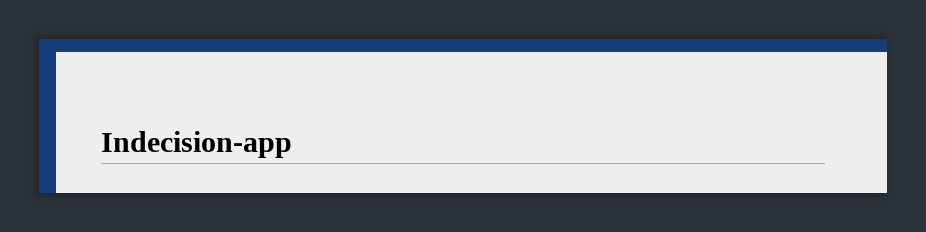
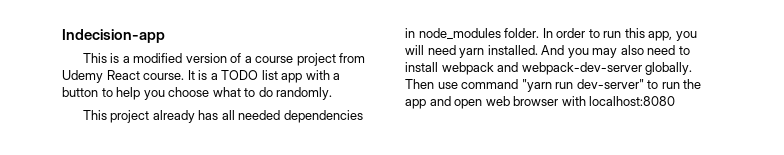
+ This is a modified version of a course project from Udemy React course. It is a TODO list app with a button to help you choose what to do randomly.
+ This project already has all needed dependencies in node_modules folder. In order to run this app, you will need yarn installed. And you may also need to install webpack and webpack-dev-server globally. Then use command "yarn run dev-server" to run the app and open web browser with localhost:8080

